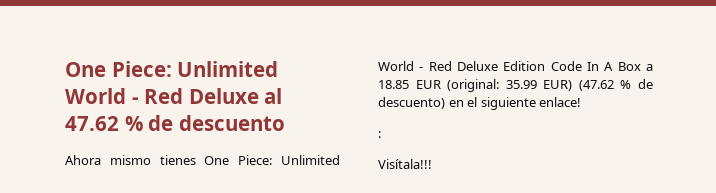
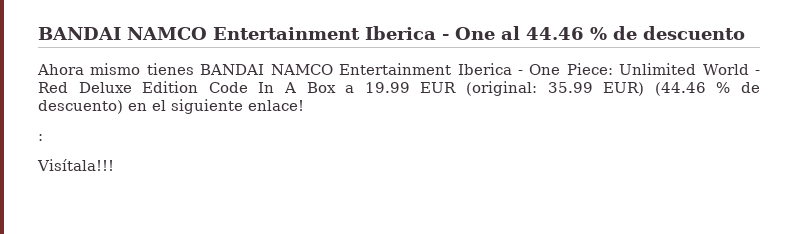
- One Piece: Unlimited World - Red Deluxe al 47.62 % de descuento
+ BANDAI NAMCO Entertainment Iberica - One al 44.46 % de descuento
- Ahora mismo tienes One Piece: Unlimited World - Red Deluxe Edition Code In A Box a 18.85 EUR (original: 35.99 EUR) (47.62 % de descuento) en el siguiente enlace!
+ Ahora mismo tienes BANDAI NAMCO Entertainment Iberica - One Piece: Unlimited World - Red Deluxe Edition Code In A Box a 19.99 EUR (original: 35.99 EUR) (44.46 % de descuento) en el siguiente enlace!

